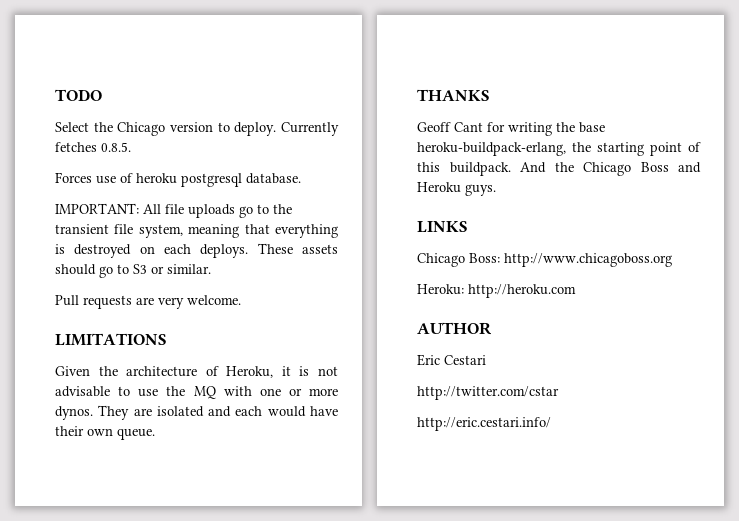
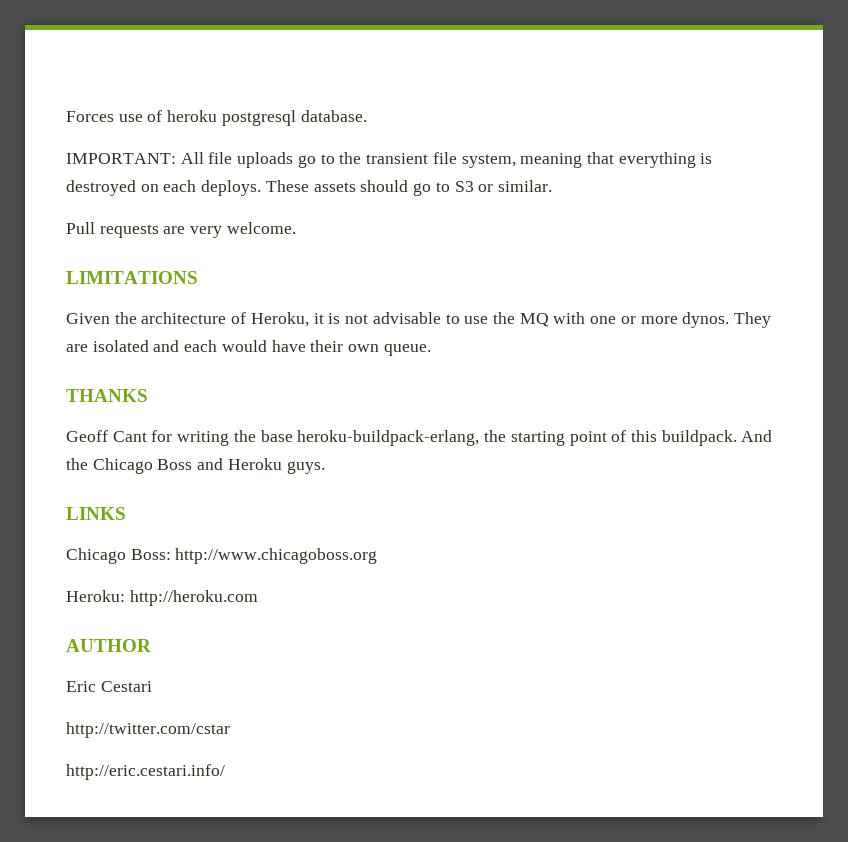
- TODO
- Select the Chicago version to deploy. Currently fetches 0.8.5.

